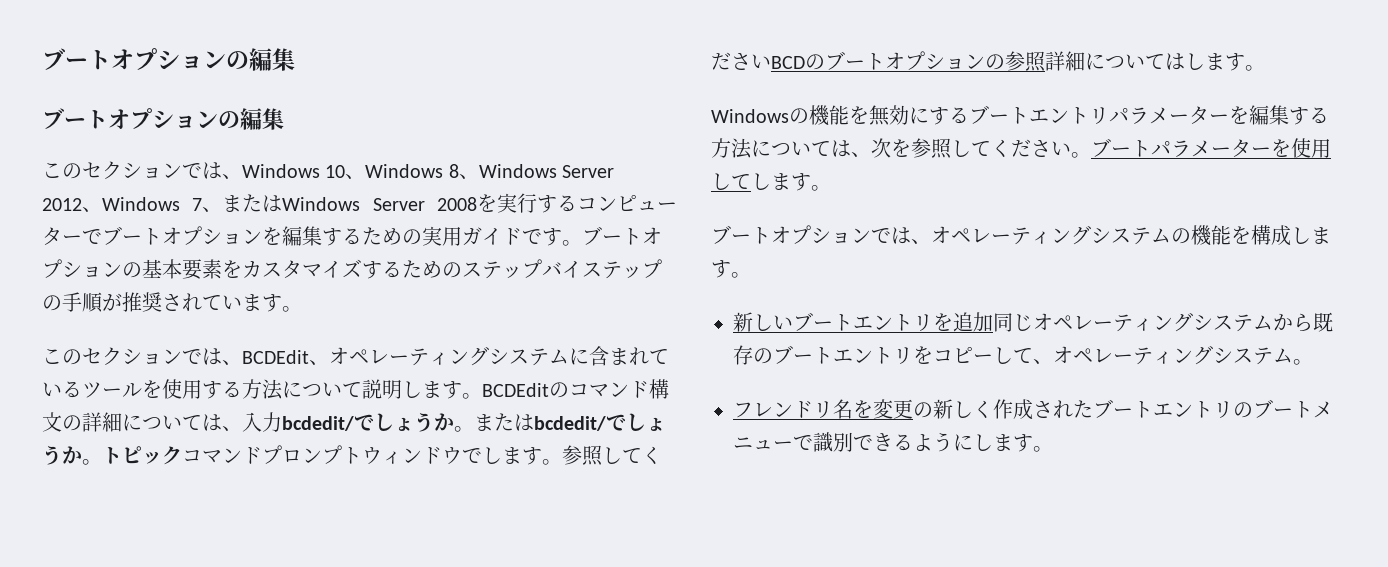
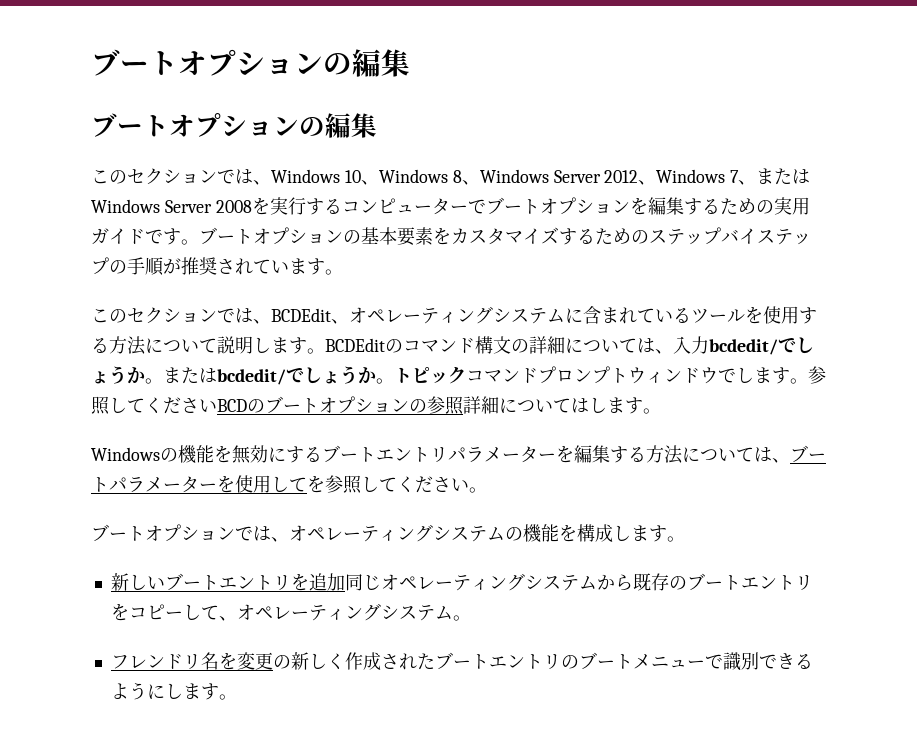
- Windowsの機能を無効にするブートエントリパラメーターを編集する方法については、次を参照してください。ブートパラメーターを使用してします。
+ Windowsの機能を無効にするブートエントリパラメーターを編集する方法については、ブートパラメーターを使用してを参照してください。

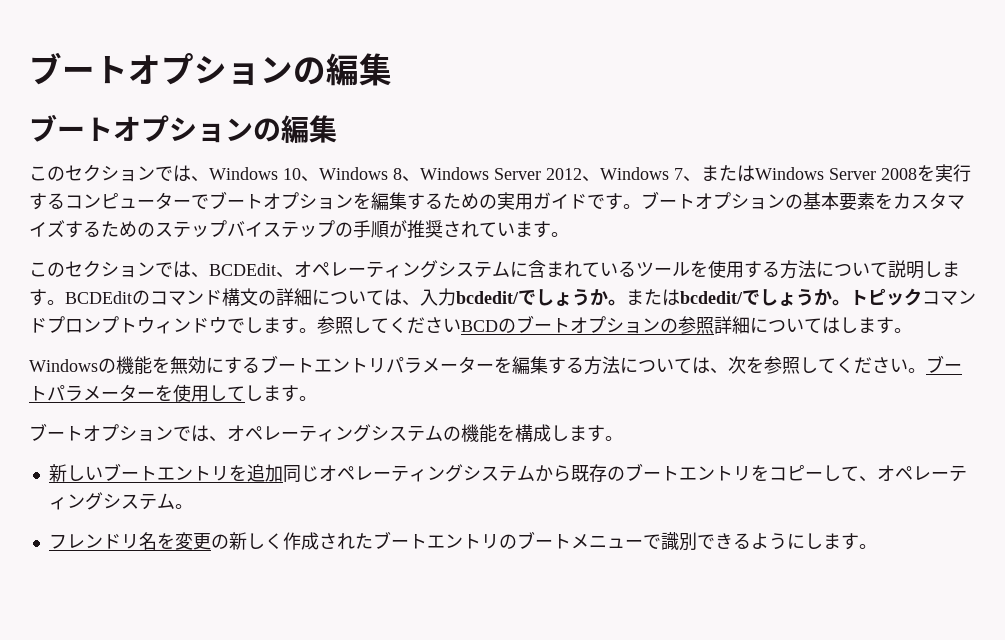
- Windowsの機能を無効にするブートエントリパラメーターを編集する方法については、ブートパラメーターを使用してを参照してください。
+ Windowsの機能を無効にするブートエントリパラメーターを編集する方法については、次を参照してください。ブートパラメーターを使用してします。

